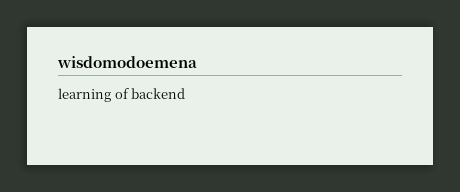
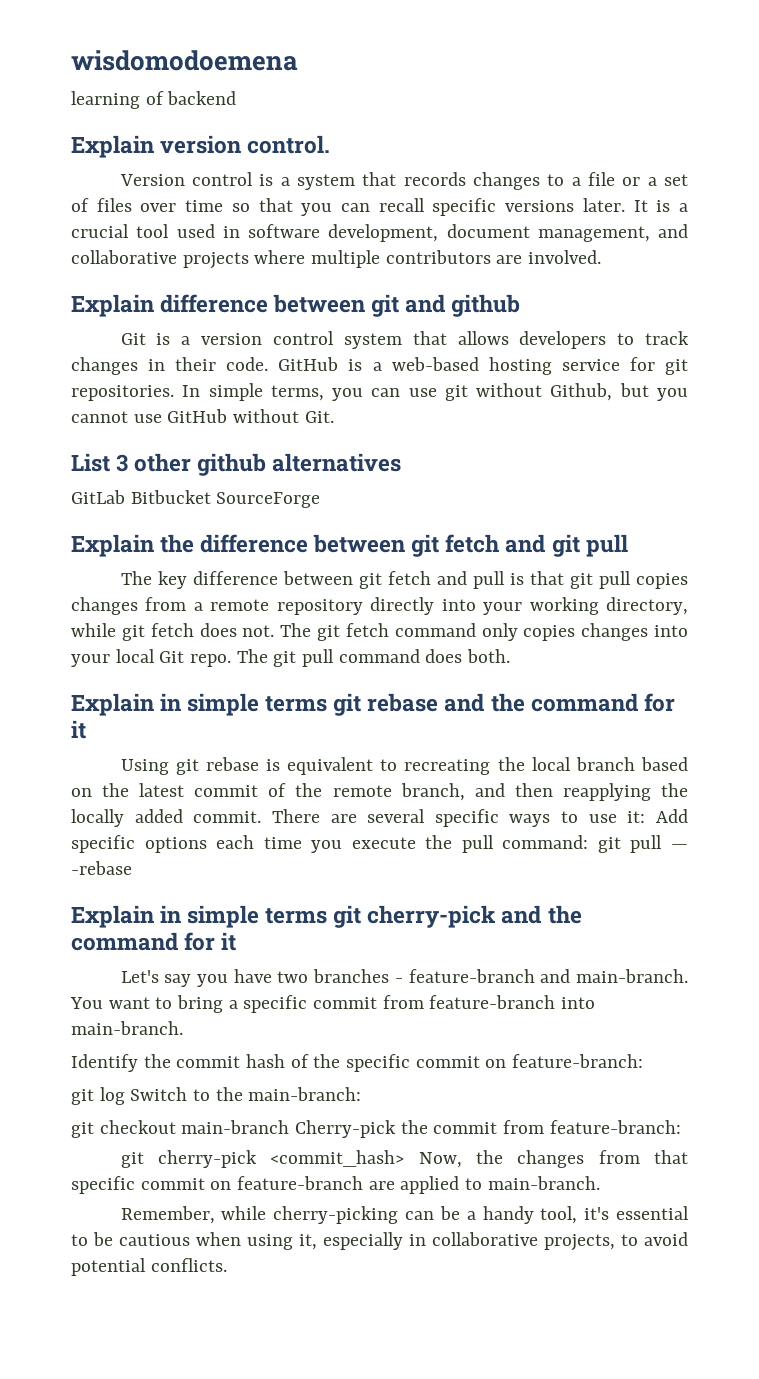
+ Explain version control.
+ Version control is a system that records changes to a file or a set of files over time so that you can recall specific versions later. It is a crucial tool used in software development, document management, and collaborative projects where multiple contributors are involved.
+ Explain difference between git and github
+ Git is a version control system that allows developers to track changes in their code. GitHub is a web-based hosting service for git repositories. In simple terms, you can use git without Github, but you cannot use GitHub without Git.
+ List 3 other github alternatives
+ GitLab Bitbucket SourceForge
+ Explain the difference between git fetch and git pull
+ The key difference between git fetch and pull is that git pull copies changes from a remote repository directly into your working directory, while git fetch does not. The git fetch command only copies changes into your local Git repo. The git pull command does both.
+ Explain in simple terms git rebase and the command for it
+ Using git rebase is equivalent to recreating the local branch based on the latest commit of the remote branch, and then reapplying the locally added commit. There are several specific ways to use it: Add specific options each time you execute the pull command: git pull — -rebase
+ Explain in simple terms git cherry-pick and the command for it
+ Let's say you have two branches - feature-branch and main-branch. You want to bring a specific commit from feature-branch into main-branch.
+ Identify the commit hash of the specific commit on feature-branch:
+ git log Switch to the main-branch:
+ git checkout main-branch Cherry-pick the commit from feature-branch:
+ git cherry-pick <commit_hash> Now, the changes from that specific commit on feature-branch are applied to main-branch.
+ Remember, while cherry-picking can be a handy tool, it's essential to be cautious when using it, especially in collaborative projects, to avoid potential conflicts.

